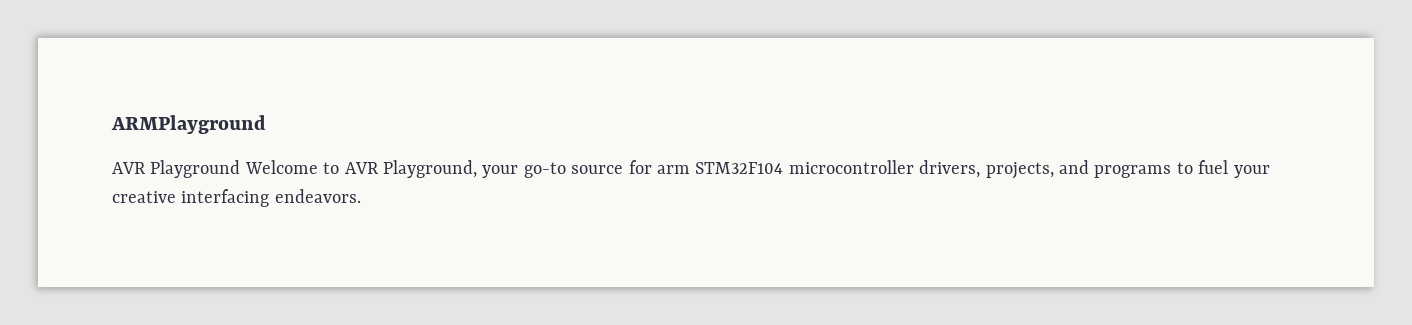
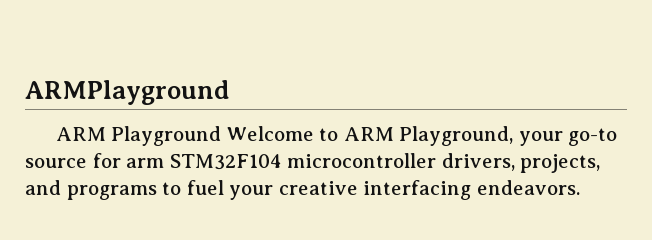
- AVR Playground Welcome to AVR Playground, your go-to source for arm STM32F104 microcontroller drivers, projects, and programs to fuel your creative interfacing endeavors.
+ ARM Playground Welcome to ARM Playground, your go-to source for arm STM32F104 microcontroller drivers, projects, and programs to fuel your creative interfacing endeavors.

